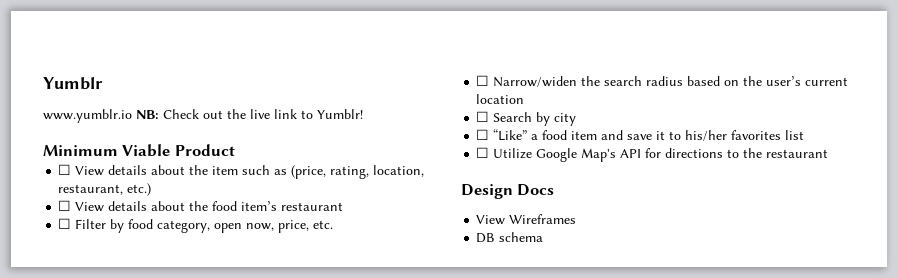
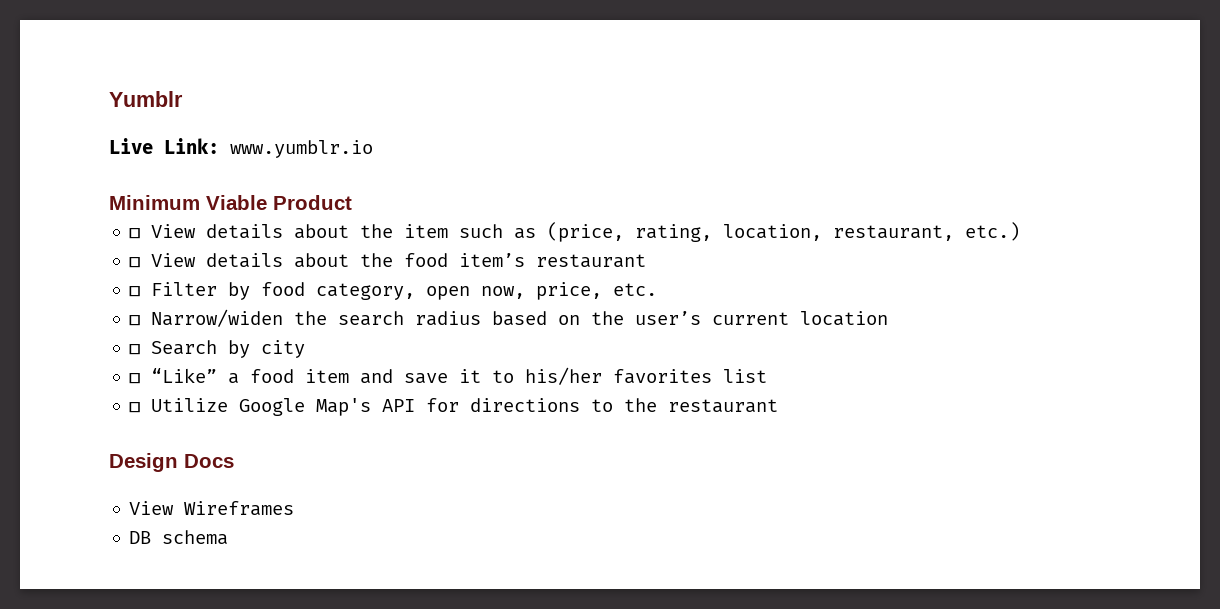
- www.yumblr.io NB: Check out the live link to Yumblr!
+ Live Link: www.yumblr.io

